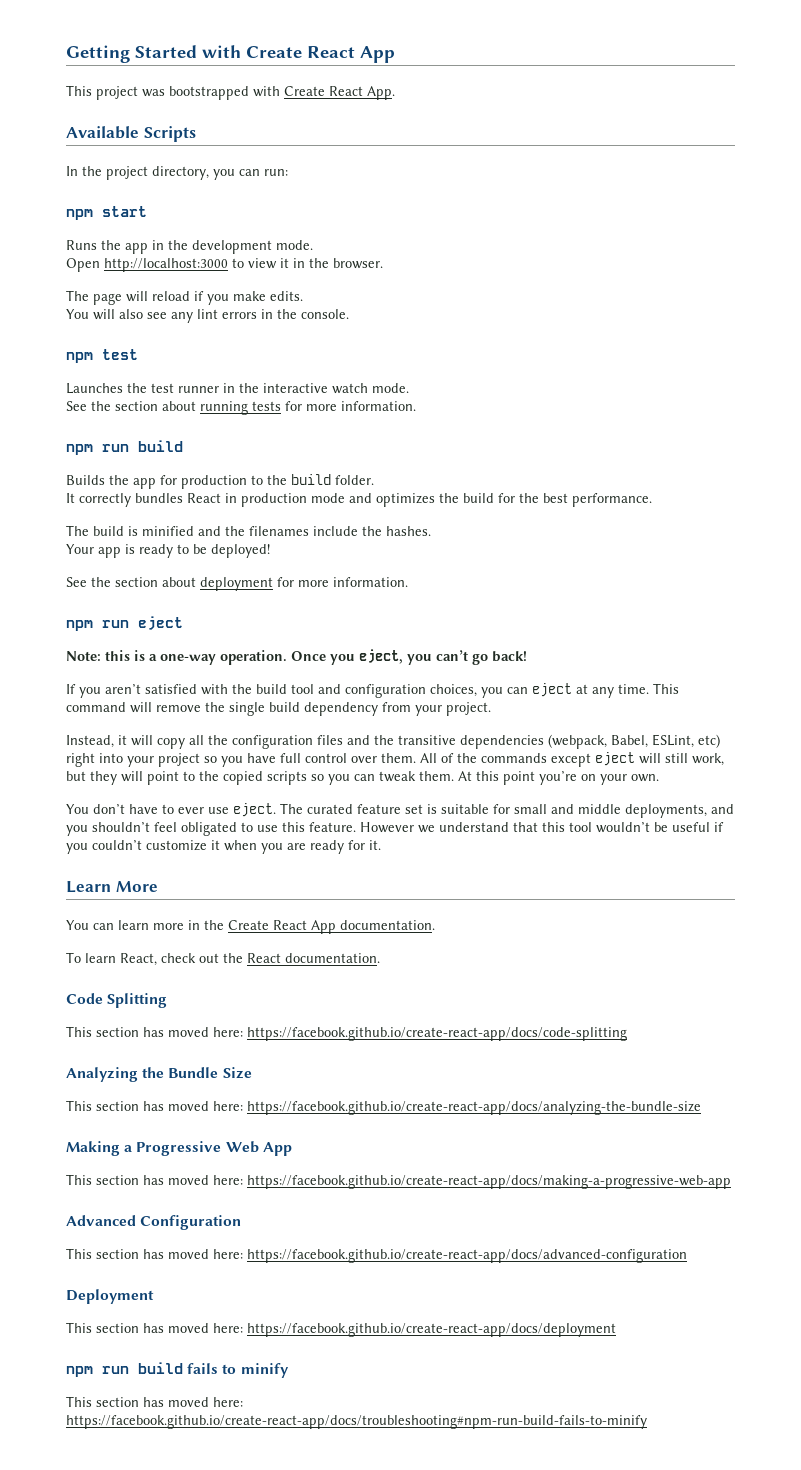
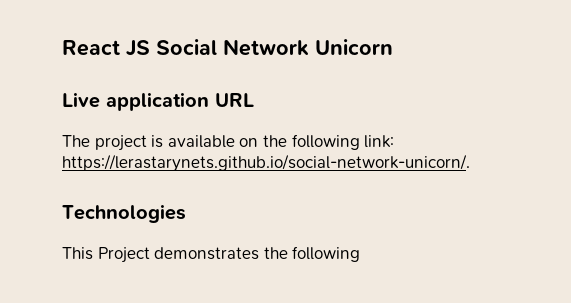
- Getting Started with Create React App
- This project was bootstrapped with Create React App.
- Available Scripts
- In the project directory, you can run:
- npm start
- Runs the app in the development mode.
- Open http://localhost:3000 to view it in the browser.
- The page will reload if you make edits.
- You will also see any lint errors in the console.
- npm test
- Launches the test runner in the interactive watch mode.
- See the section about running tests for more information.
- npm run build
- Builds the app for production to the build folder.
- It correctly bundles React in production mode and optimizes the build for the best performance.
- The build is minified and the filenames include the hashes.
- Your app is ready to be deployed!
- See the section about deployment for more information.
- npm run eject
- Note: this is a one-way operation. Once you eject, you can’t go back!
- If you aren’t satisfied with the build tool and configuration choices, you can eject at any time. This command will remove the single build dependency from your project.
- Instead, it will copy all the configuration files and the transitive dependencies (webpack, Babel, ESLint, etc) right into your project so you have full control over them. All of the commands except eject will still work, but they will point to the copied scripts so you can tweak them. At this point you’re on your own.
- You don’t have to ever use eject. The curated feature set is suitable for small and middle deployments, and you shouldn’t feel obligated to use this feature. However we understand that this tool wouldn’t be useful if you couldn’t customize it when you are ready for it.
- Learn More
- You can learn more in the Create React App documentation.
- To learn React, check out the React documentation.
- Code Splitting
- This section has moved here: https://facebook.github.io/create-react-app/docs/code-splitting
- Analyzing the Bundle Size
- This section has moved here: https://facebook.github.io/create-react-app/docs/analyzing-the-bundle-size
- Making a Progressive Web App
- This section has moved here: https://facebook.github.io/create-react-app/docs/making-a-progressive-web-app
- Advanced Configuration
- This section has moved here: https://facebook.github.io/create-react-app/docs/advanced-configuration
- Deployment
- This section has moved here: https://facebook.github.io/create-react-app/docs/deployment
- npm run build fails to minify
- This section has moved here: https://facebook.github.io/create-react-app/docs/troubleshooting#npm-run-build-fails-to-minify
+ React JS Social Network Unicorn
+ Live application URL
+ The project is available on the following link: https://lerastarynets.github.io/social-network-unicorn/.
+ Technologies
+ This Project demonstrates the following

